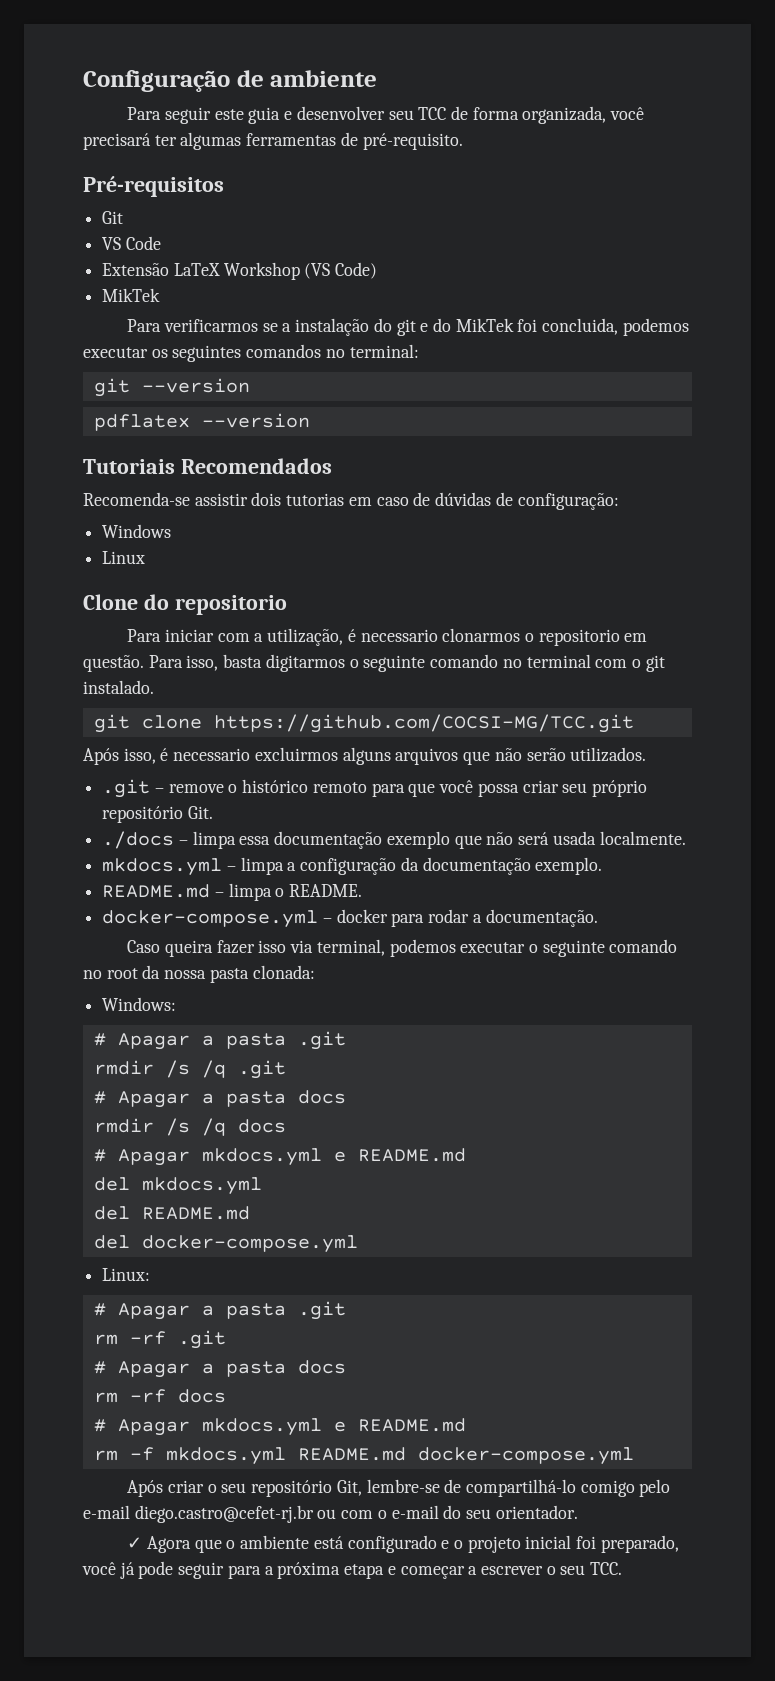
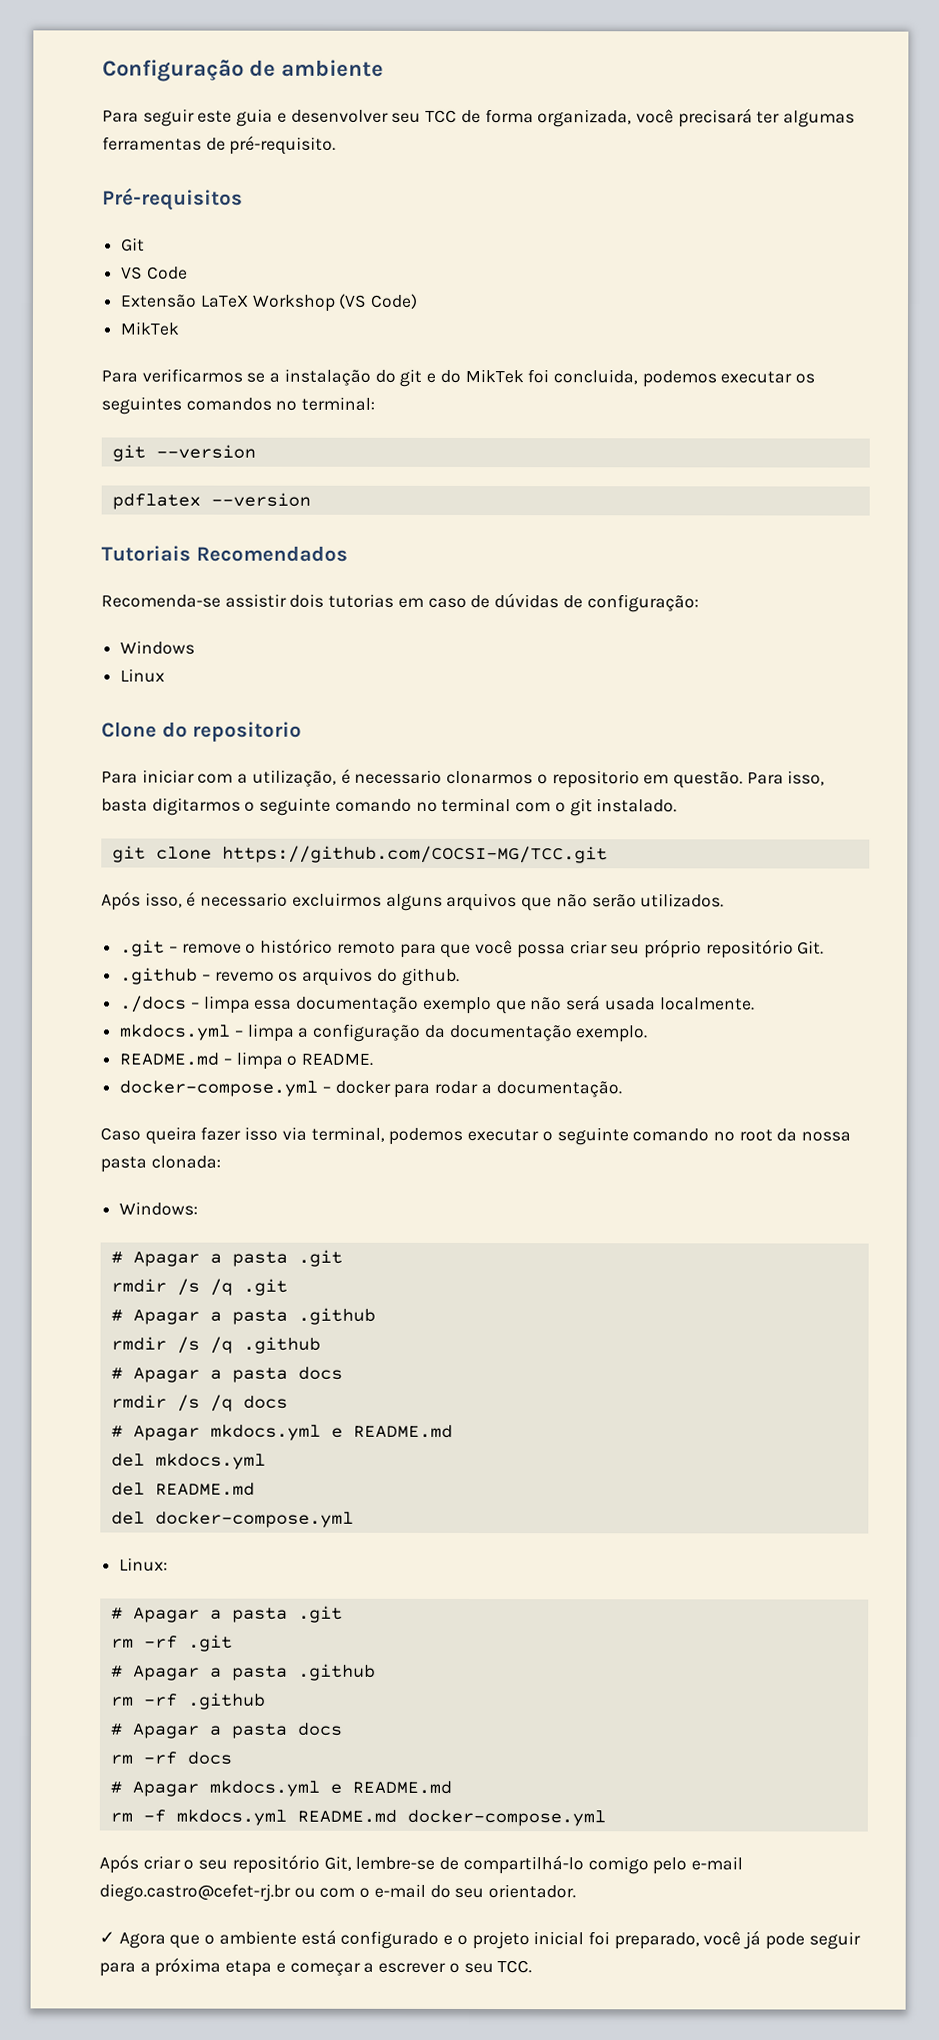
+ .github – revemo os arquivos do github.
  rmdir /s /q .git
+ # Apagar a pasta .github
+ rmdir /s /q .github
  rm -rf .git
+ # Apagar a pasta .github
+ rm -rf .github

